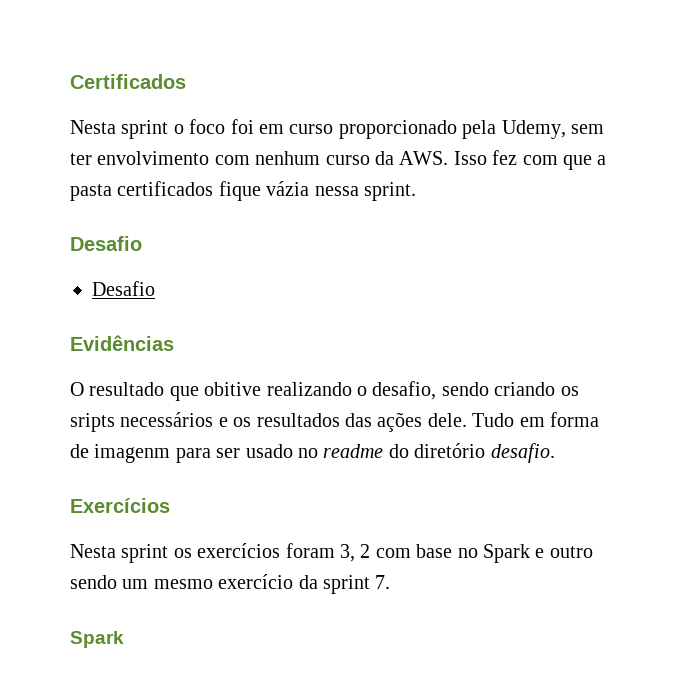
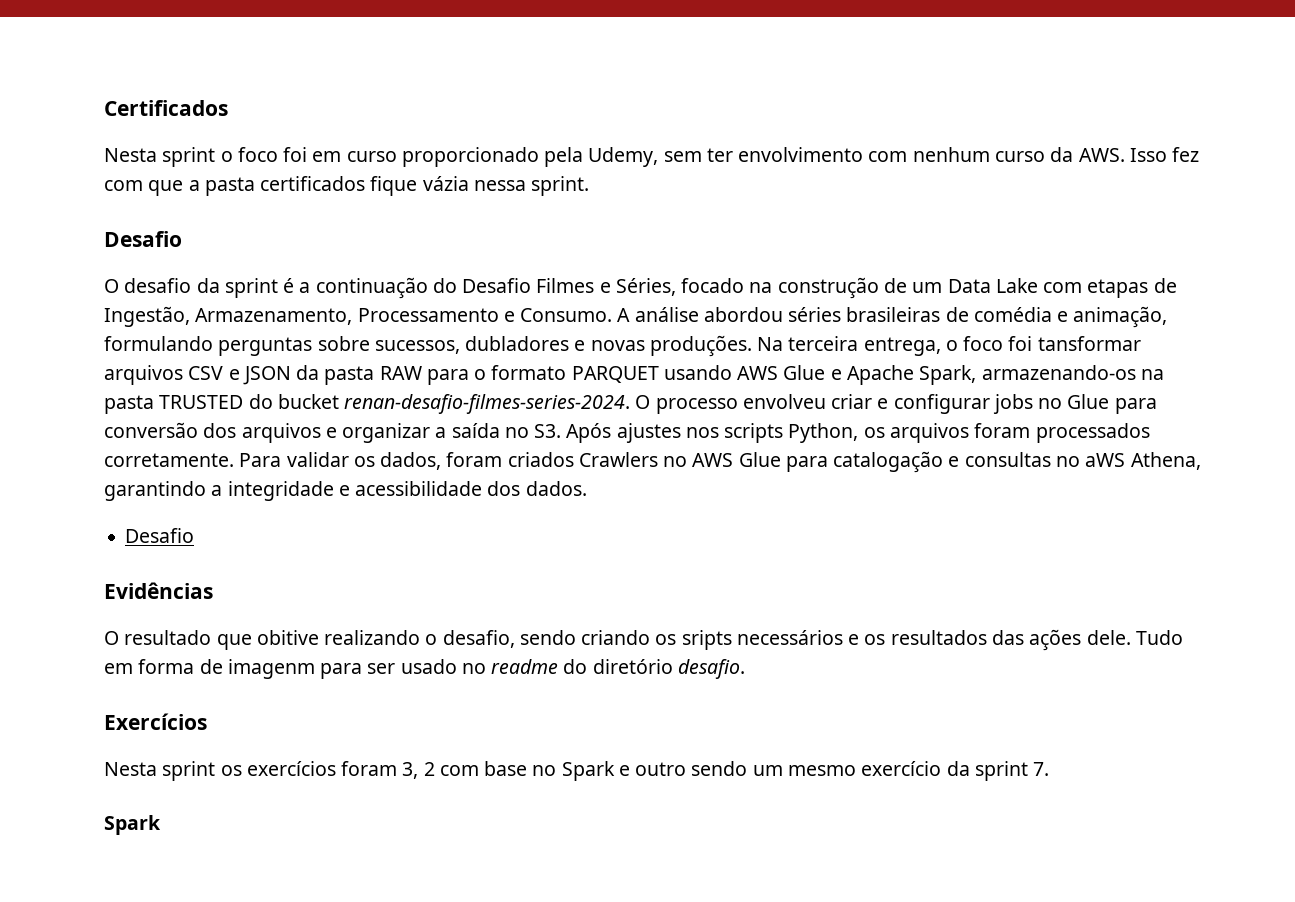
+ O desafio da sprint é a continuação do Desafio Filmes e Séries, focado na construção de um Data Lake com etapas de Ingestão, Armazenamento, Processamento e Consumo. A análise abordou séries brasileiras de comédia e animação, formulando perguntas sobre sucessos, dubladores e novas produções. Na terceira entrega, o foco foi tansformar arquivos CSV e JSON da pasta RAW para o formato PARQUET usando AWS Glue e Apache Spark, armazenando-os na pasta TRUSTED do bucket renan-desafio-filmes-series-2024. O processo envolveu criar e configurar jobs no Glue para conversão dos arquivos e organizar a saída no S3. Após ajustes nos scripts Python, os arquivos foram processados corretamente. Para validar os dados, foram criados Crawlers no AWS Glue para catalogação e consultas no aWS Athena, garantindo a integridade e acessibilidade dos dados.

